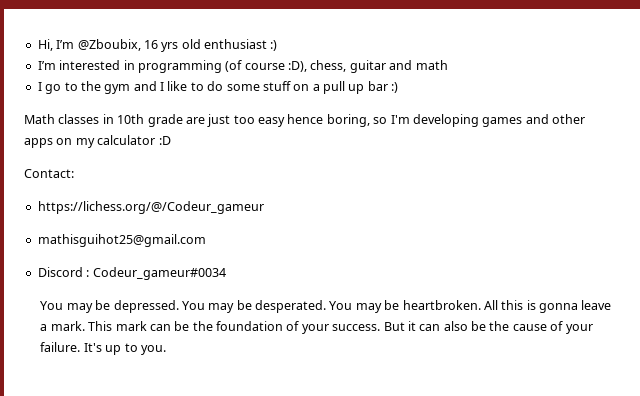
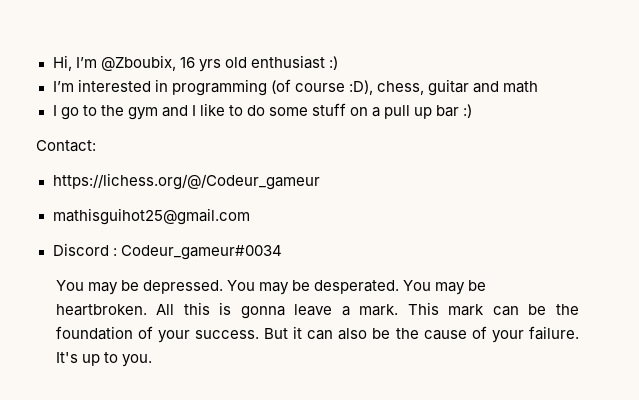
- Math classes in 10th grade are just too easy hence boring, so I'm developing games and other apps on my calculator :D

